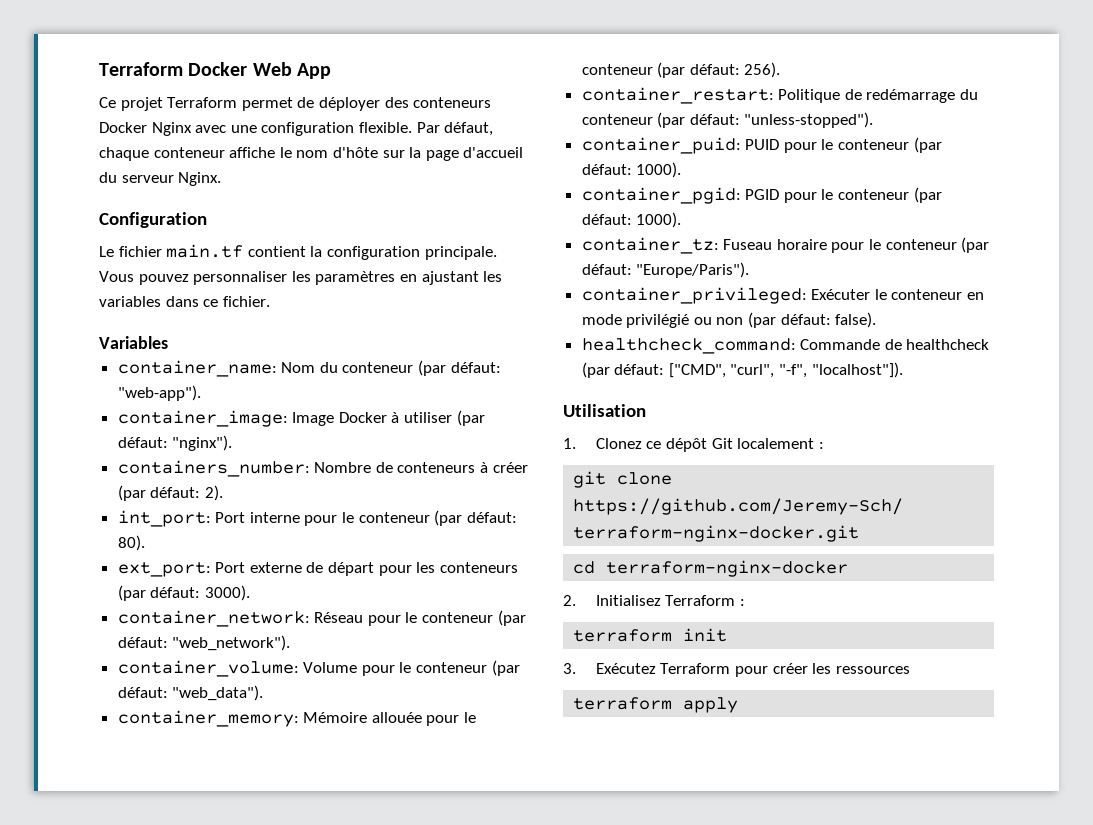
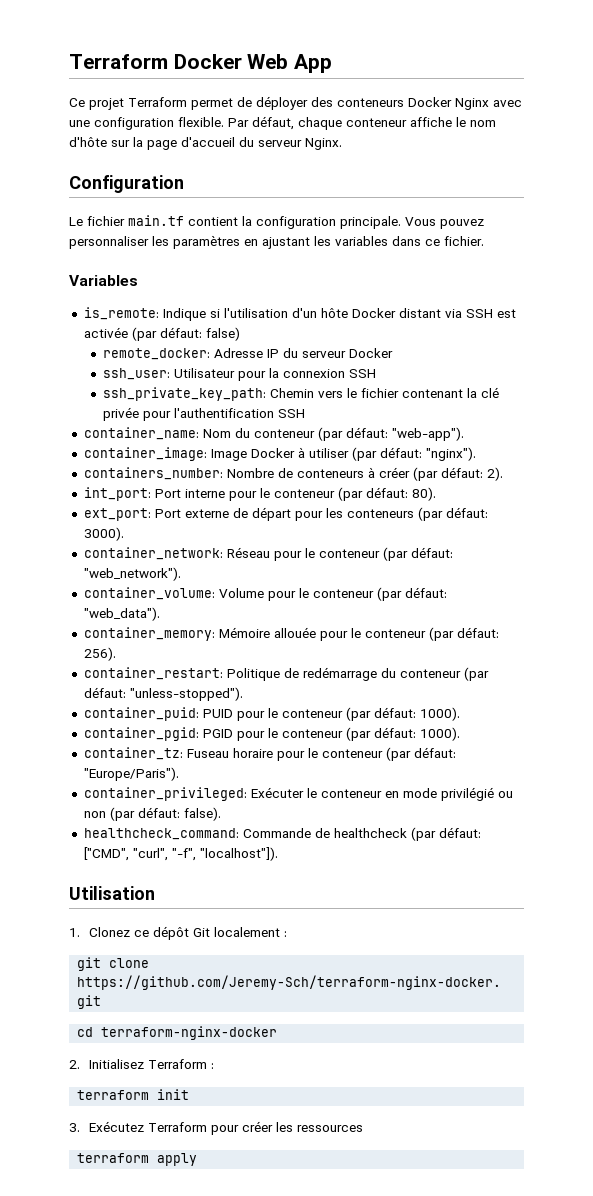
+ is_remote: Indique si l'utilisation d'un hôte Docker distant via SSH est activée (par défaut: false)
+ remote_docker: Adresse IP du serveur Docker
+ ssh_user: Utilisateur pour la connexion SSH
+ ssh_private_key_path: Chemin vers le fichier contenant la clé privée pour l'authentification SSH

